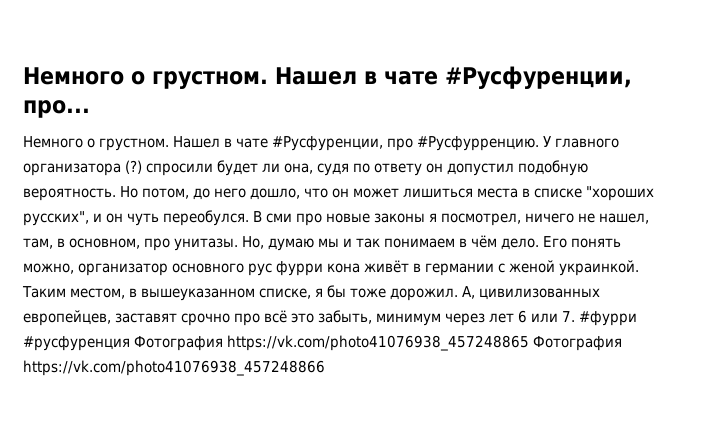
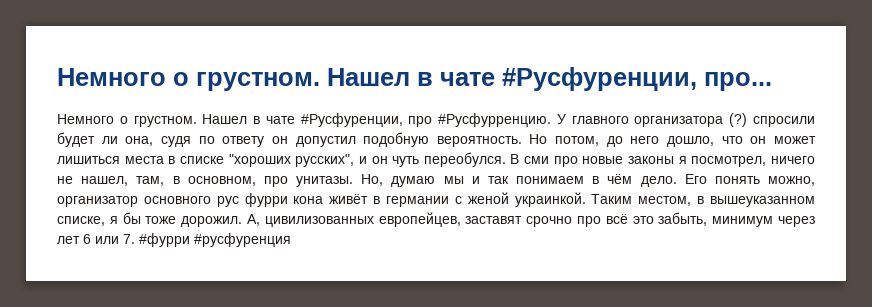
- А, цивилизованных европейцев, заставят срочно про всё это забыть, минимум через лет 6 или 7. #фурри #русфуренция Фотография https://vk.com/photo41076938_457248865 Фотография https://vk.com/photo41076938_457248866
+ А, цивилизованных европейцев, заставят срочно про всё это забыть, минимум через лет 6 или 7. #фурри #русфуренция

